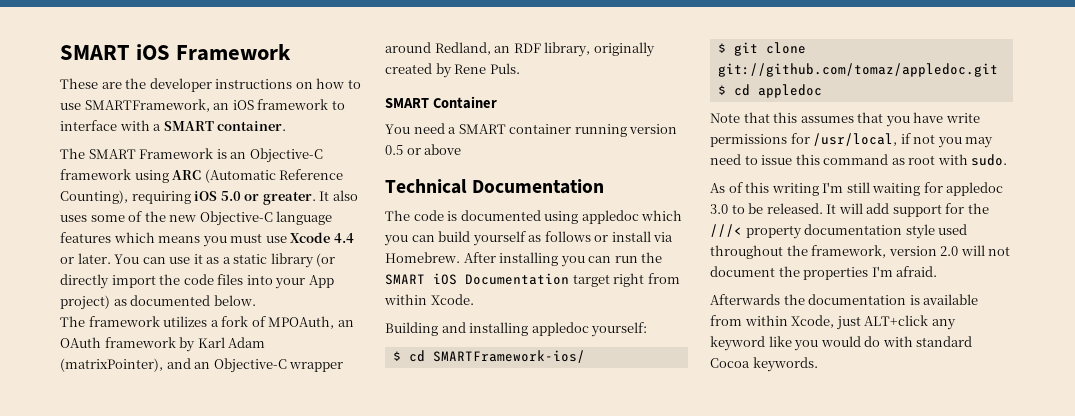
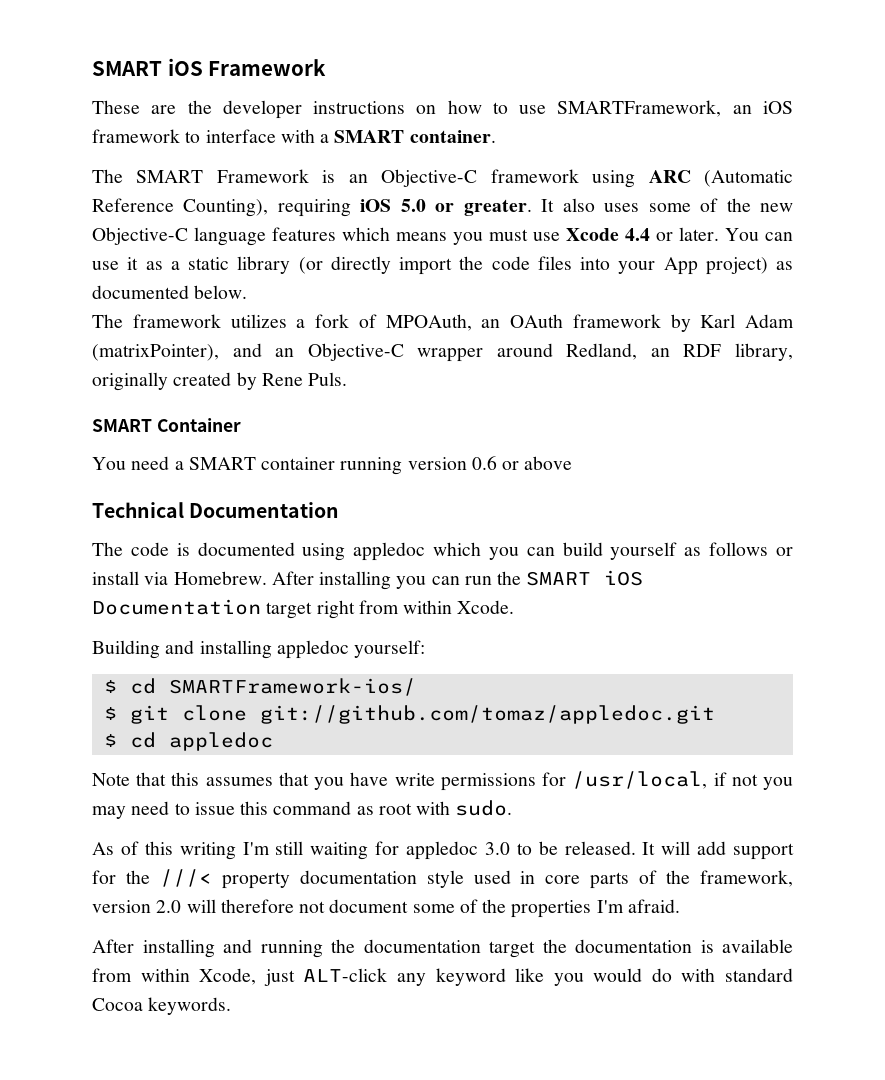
- You need a SMART container running version 0.5 or above
+ You need a SMART container running version 0.6 or above
- It will add support for the ///< property documentation style used throughout the framework, version 2.0 will not document the properties I'm afraid.
+ It will add support for the ///< property documentation style used in core parts of the framework, version 2.0 will therefore not document some of the properties I'm afraid.
- Afterwards the documentation is available from within Xcode, just ALT+click any keyword like you would do with standard Cocoa keywords.
+ After installing and running the documentation target the documentation is available from within Xcode, just ALT-click any keyword like you would do with standard Cocoa keywords.

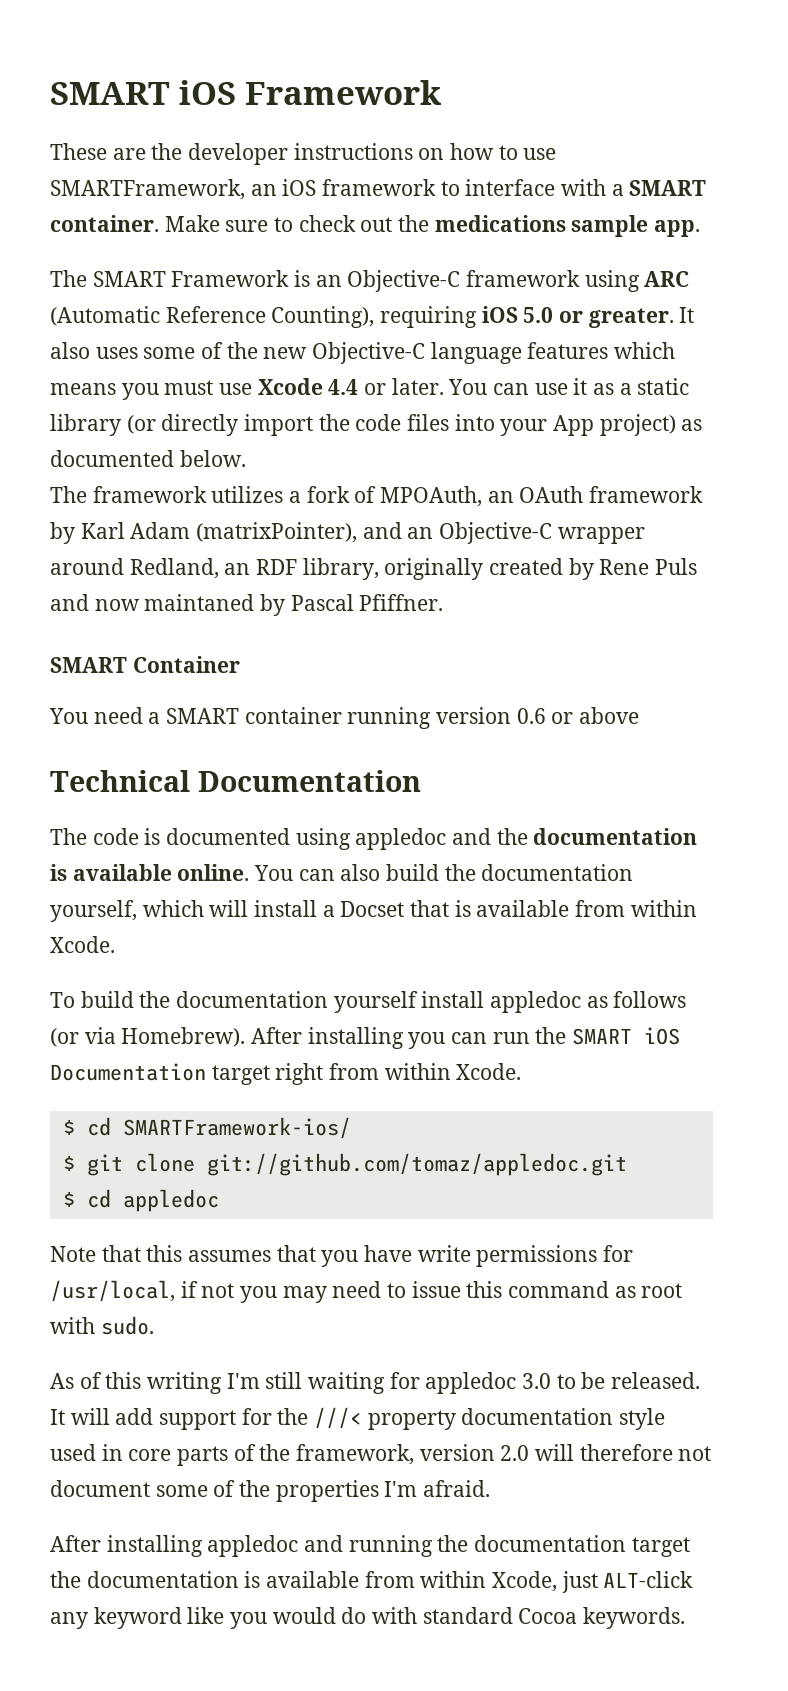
+ Make sure to check out the medications sample app.
- The framework utilizes a fork of MPOAuth, an OAuth framework by Karl Adam (matrixPointer), and an Objective-C wrapper around Redland, an RDF library, originally created by Rene Puls.
+ The framework utilizes a fork of MPOAuth, an OAuth framework by Karl Adam (matrixPointer), and an Objective-C wrapper around Redland, an RDF library, originally created by Rene Puls and now maintaned by Pascal Pfiffner.
- The code is documented using appledoc which you can build yourself as follows or install via Homebrew.
+ The code is documented using appledoc and the documentation is available online. You can also build the documentation yourself, which will install a Docset that is available from within Xcode.
+ To build the documentation yourself install appledoc as follows (or via Homebrew).
- Building and installing appledoc yourself:
- After installing and running the documentation target the documentation is available from within Xcode, just ALT-click any keyword like you would do with standard Cocoa keywords.
+ After installing appledoc and running the documentation target the documentation is available from within Xcode, just ALT-click any keyword like you would do with standard Cocoa keywords.

